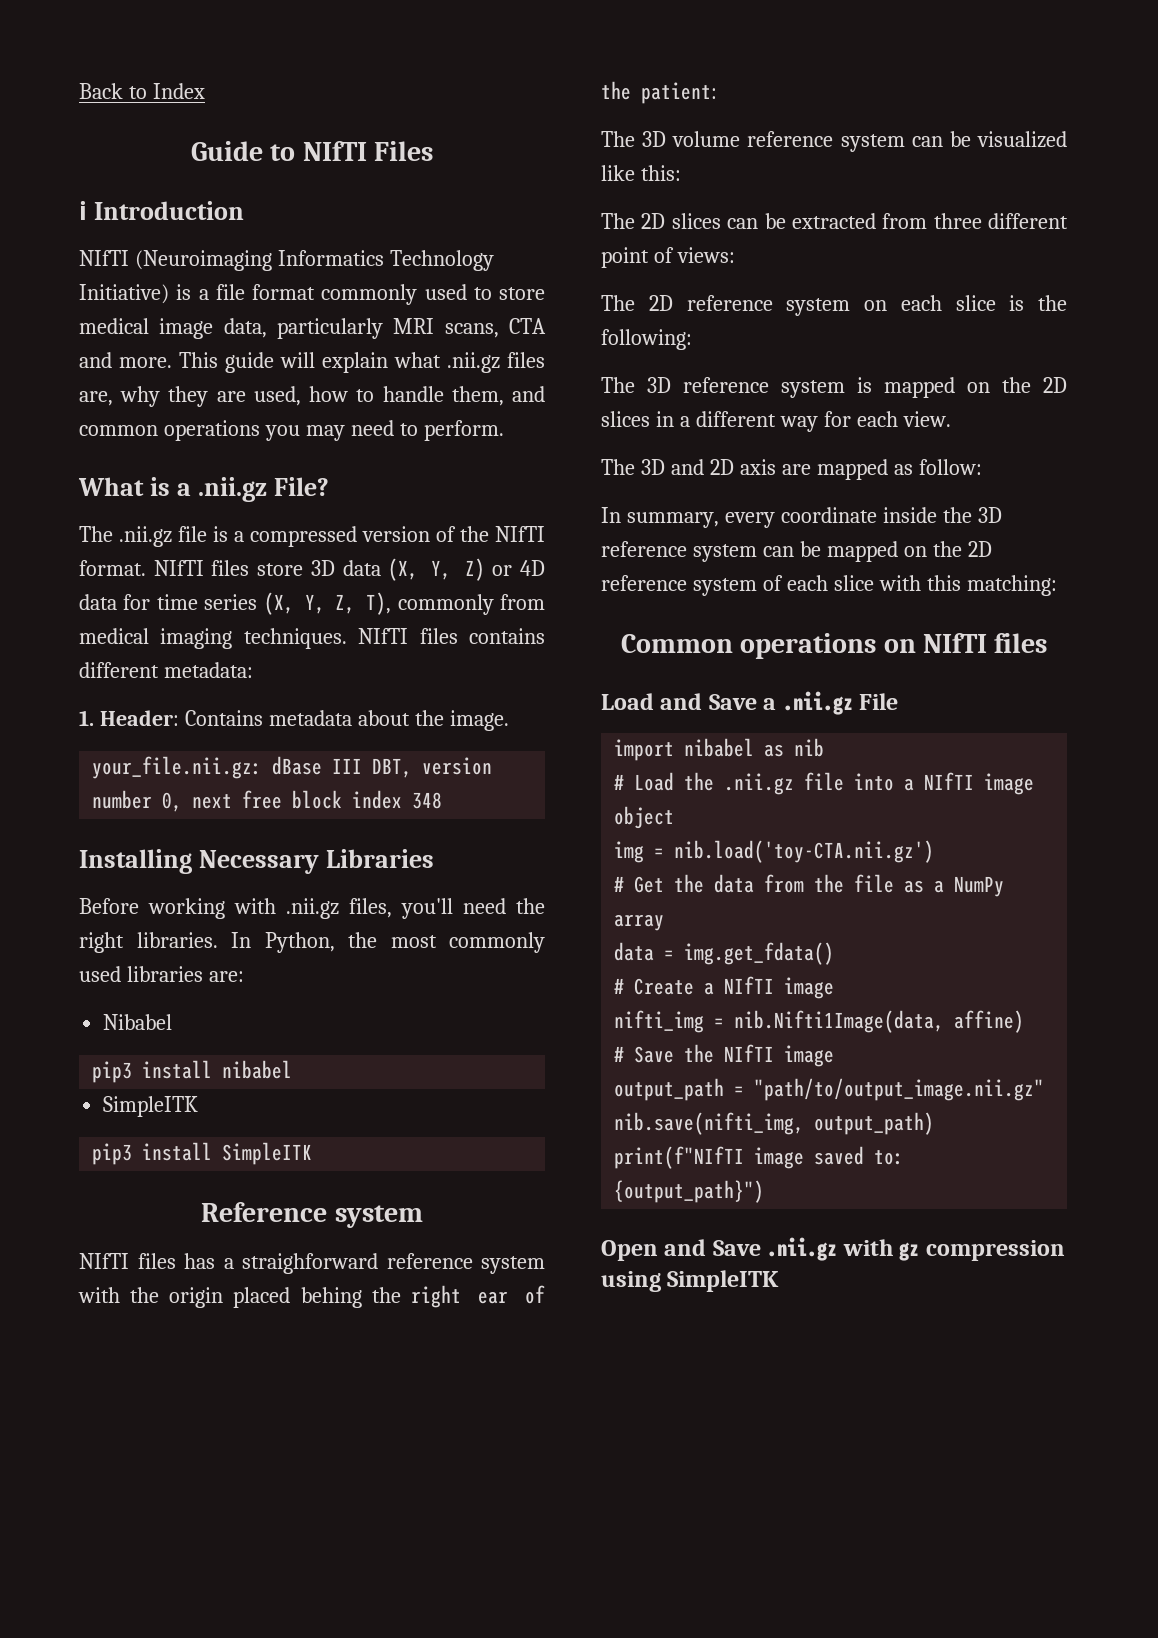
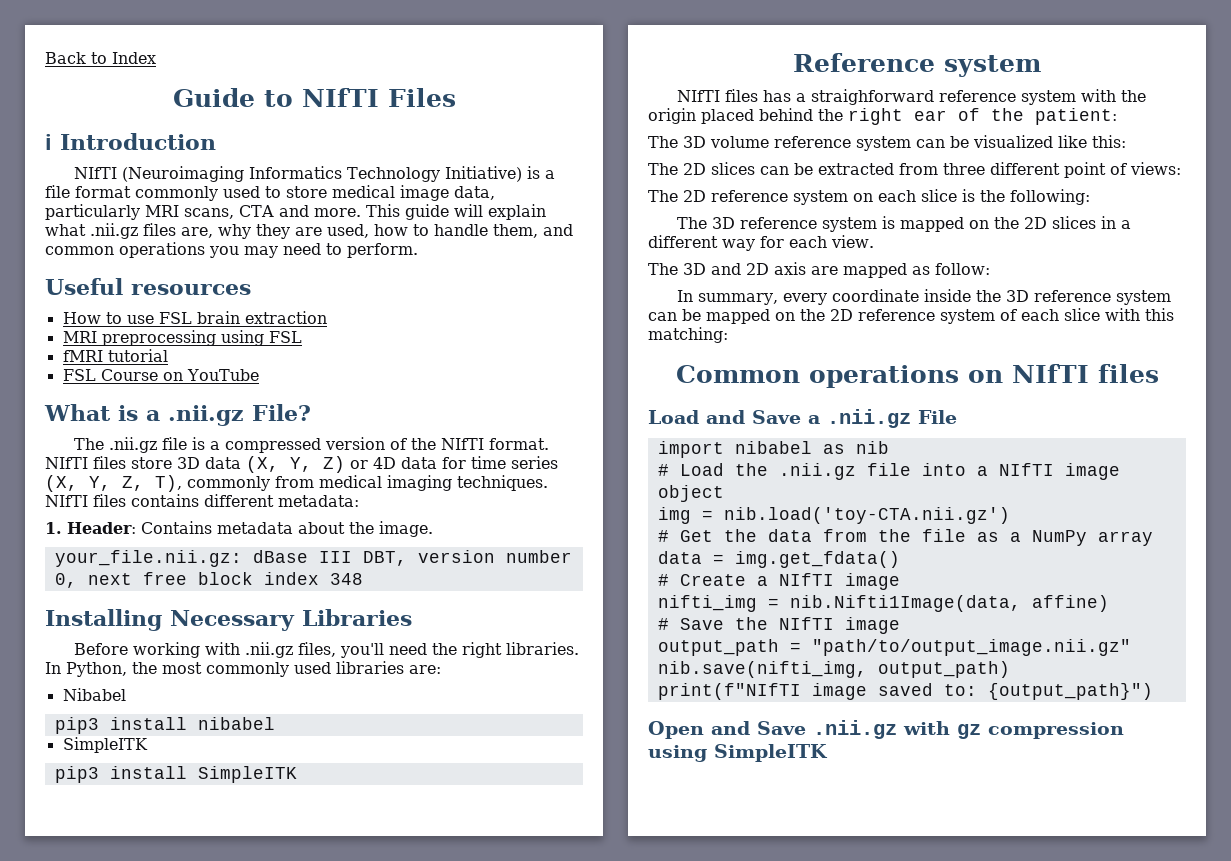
+ Useful resources
+ How to use FSL brain extraction
+ MRI preprocessing using FSL
+ fMRI tutorial
+ FSL Course on YouTube
- NIfTI files has a straighforward reference system with the origin placed behing the right ear of the patient:
+ NIfTI files has a straighforward reference system with the origin placed behind the right ear of the patient:

